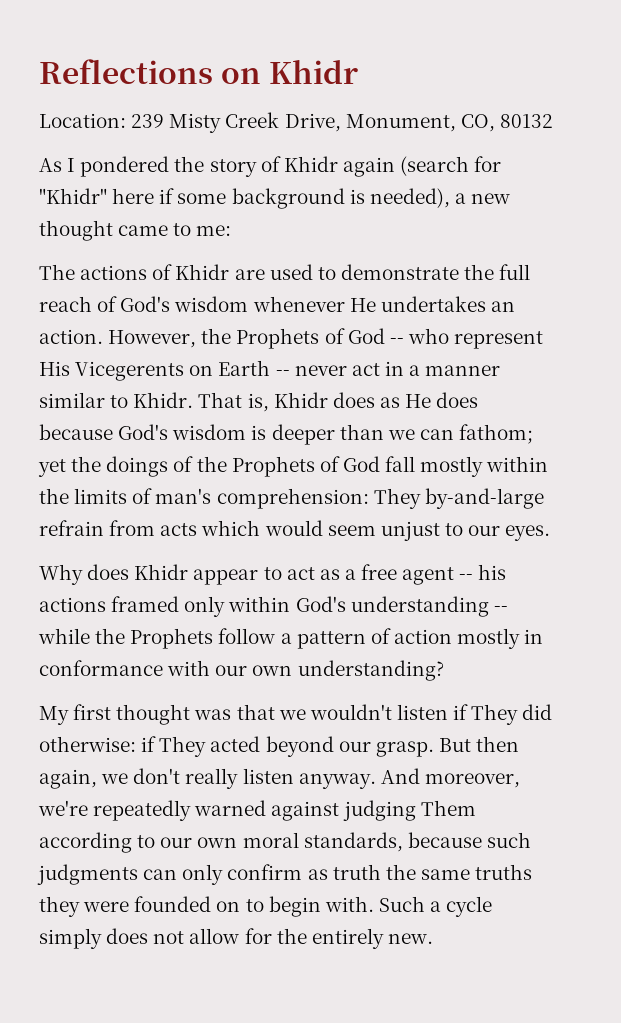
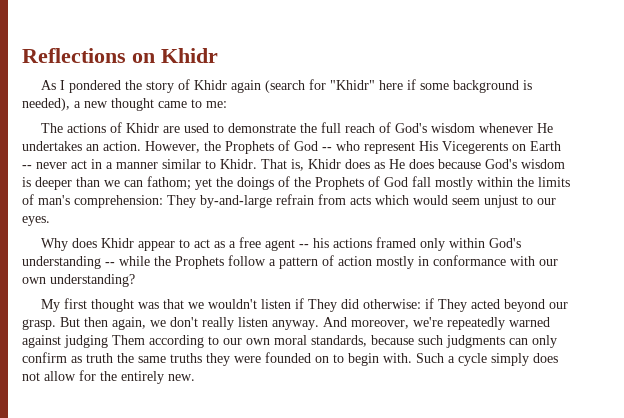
- Location: 239 Misty Creek Drive, Monument, CO, 80132

